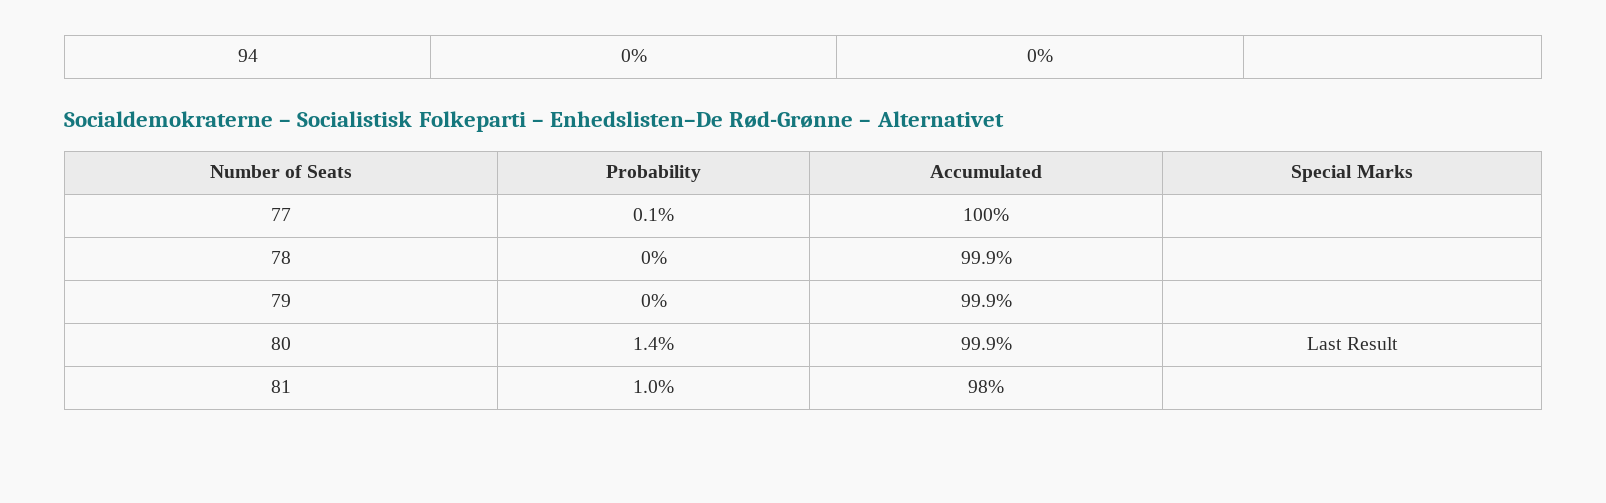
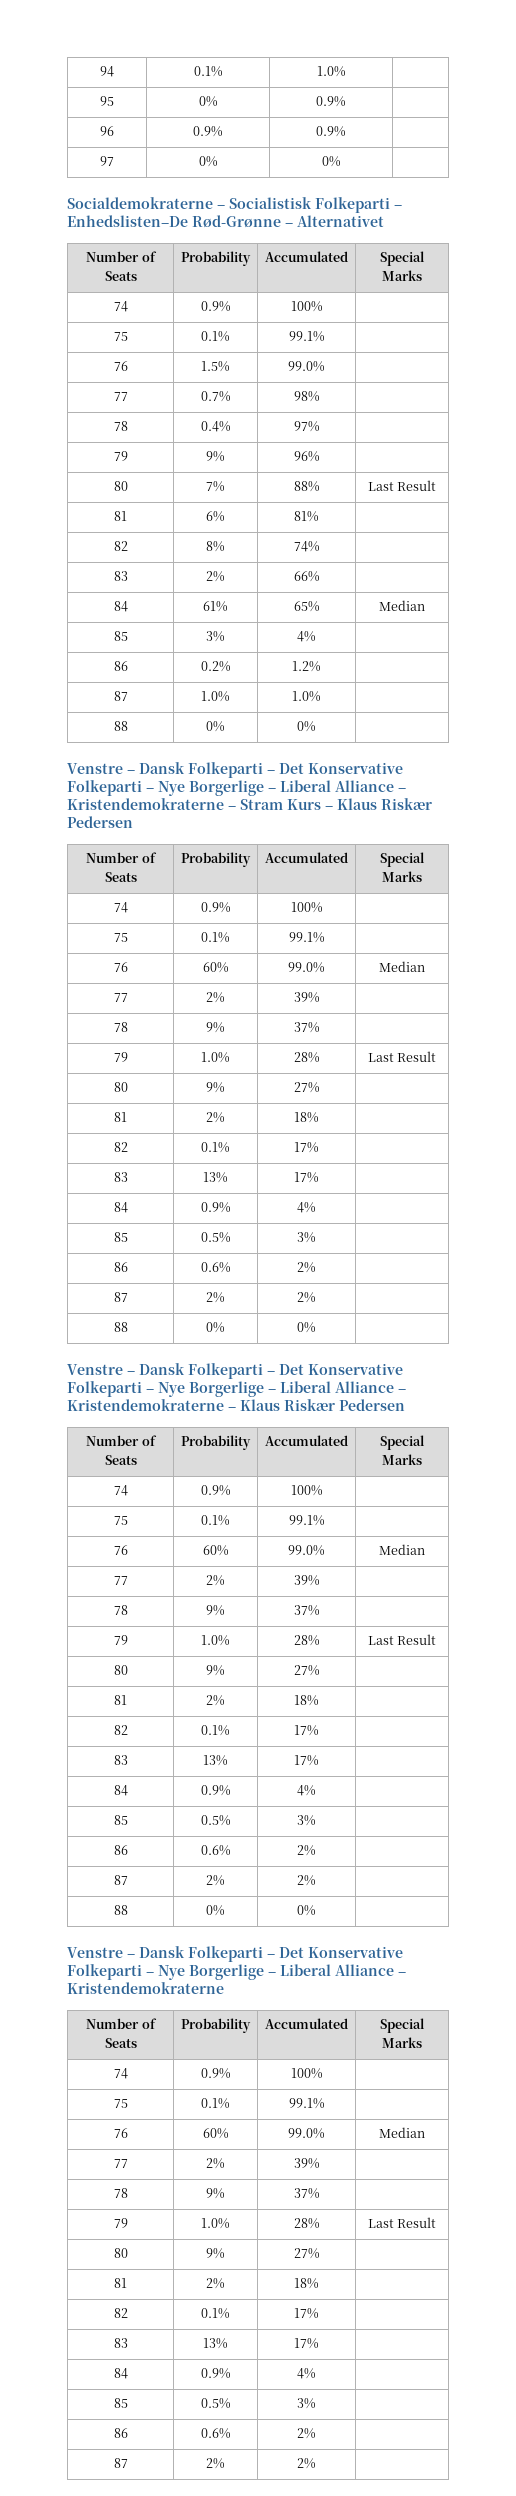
- 94 | 0% | 0% |
+ 94 | 0.1% | 1.0% |
+ 95 | 0% | 0.9% |
+ 96 | 0.9% | 0.9% |
+ 97 | 0% | 0% |
  Socialdemokraterne – Socialistisk Folkeparti – Enhedslisten–De Rød-Grønne – Alternativet
  Number of Seats | Probability | Accumulated | Special Marks
- 77 | 0.1% | 100% |
- 78 | 0% | 99.9% |
- 79 | 0% | 99.9% |
- 80 | 1.4% | 99.9% | Last Result
+ 74 | 0.9% | 100% |
+ 75 | 0.1% | 99.1% |
+ 76 | 1.5% | 99.0% |
+ 77 | 0.7% | 98% |
+ 78 | 0.4% | 97% |
+ 79 | 9% | 96% |
+ 80 | 7% | 88% | Last Result
- 81 | 1.0% | 98% |
+ 81 | 6% | 81% |
+ 82 | 8% | 74% |
+ 83 | 2% | 66% |
+ 84 | 61% | 65% | Median
+ 85 | 3% | 4% |
+ 86 | 0.2% | 1.2% |
+ 87 | 1.0% | 1.0% |
+ 88 | 0% | 0% |
+ Venstre – Dansk Folkeparti – Det Konservative Folkeparti – Nye Borgerlige – Liberal Alliance – Kristendemokraterne – Stram Kurs – Klaus Riskær Pedersen
+ Number of Seats | Probability | Accumulated | Special Marks
+ 74 | 0.9% | 100% |
+ 75 | 0.1% | 99.1% |
+ 76 | 60% | 99.0% | Median
+ 77 | 2% | 39% |
+ 78 | 9% | 37% |
+ 79 | 1.0% | 28% | Last Result
+ 80 | 9% | 27% |
+ 81 | 2% | 18% |
+ 82 | 0.1% | 17% |
+ 83 | 13% | 17% |
+ 84 | 0.9% | 4% |
+ 85 | 0.5% | 3% |
+ 86 | 0.6% | 2% |
+ 87 | 2% | 2% |
+ 88 | 0% | 0% |
+ Venstre – Dansk Folkeparti – Det Konservative Folkeparti – Nye Borgerlige – Liberal Alliance – Kristendemokraterne – Klaus Riskær Pedersen
+ Number of Seats | Probability | Accumulated | Special Marks
+ 74 | 0.9% | 100% |
+ 75 | 0.1% | 99.1% |
+ 76 | 60% | 99.0% | Median
+ 77 | 2% | 39% |
+ 78 | 9% | 37% |
+ 79 | 1.0% | 28% | Last Result
+ 80 | 9% | 27% |
+ 81 | 2% | 18% |
+ 82 | 0.1% | 17% |
+ 83 | 13% | 17% |
+ 84 | 0.9% | 4% |
+ 85 | 0.5% | 3% |
+ 86 | 0.6% | 2% |
+ 87 | 2% | 2% |
+ 88 | 0% | 0% |
+ Venstre – Dansk Folkeparti – Det Konservative Folkeparti – Nye Borgerlige – Liberal Alliance – Kristendemokraterne
+ Number of Seats | Probability | Accumulated | Special Marks
+ 74 | 0.9% | 100% |
+ 75 | 0.1% | 99.1% |
+ 76 | 60% | 99.0% | Median
+ 77 | 2% | 39% |
+ 78 | 9% | 37% |
+ 79 | 1.0% | 28% | Last Result
+ 80 | 9% | 27% |
+ 81 | 2% | 18% |
+ 82 | 0.1% | 17% |
+ 83 | 13% | 17% |
+ 84 | 0.9% | 4% |
+ 85 | 0.5% | 3% |
+ 86 | 0.6% | 2% |
+ 87 | 2% | 2% |

